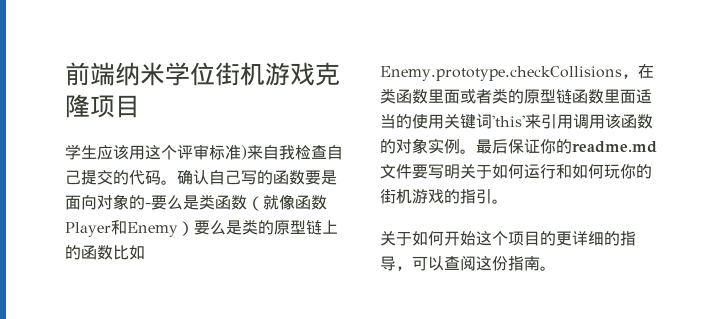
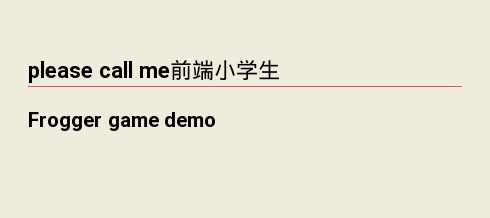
- 前端纳米学位街机游戏克隆项目
- 学生应该用这个评审标准)来自我检查自己提交的代码。确认自己写的函数要是面向对象的-要么是类函数（就像函数Player和Enemy）要么是类的原型链上的函数比如Enemy.prototype.checkCollisions，在类函数里面或者类的原型链函数里面适当的使用关键词'this'来引用调用该函数的对象实例。最后保证你的readme.md文件要写明关于如何运行和如何玩你的街机游戏的指引。
- 关于如何开始这个项目的更详细的指导，可以查阅这份指南。
+ please call me前端小学生
+ Frogger game demo

